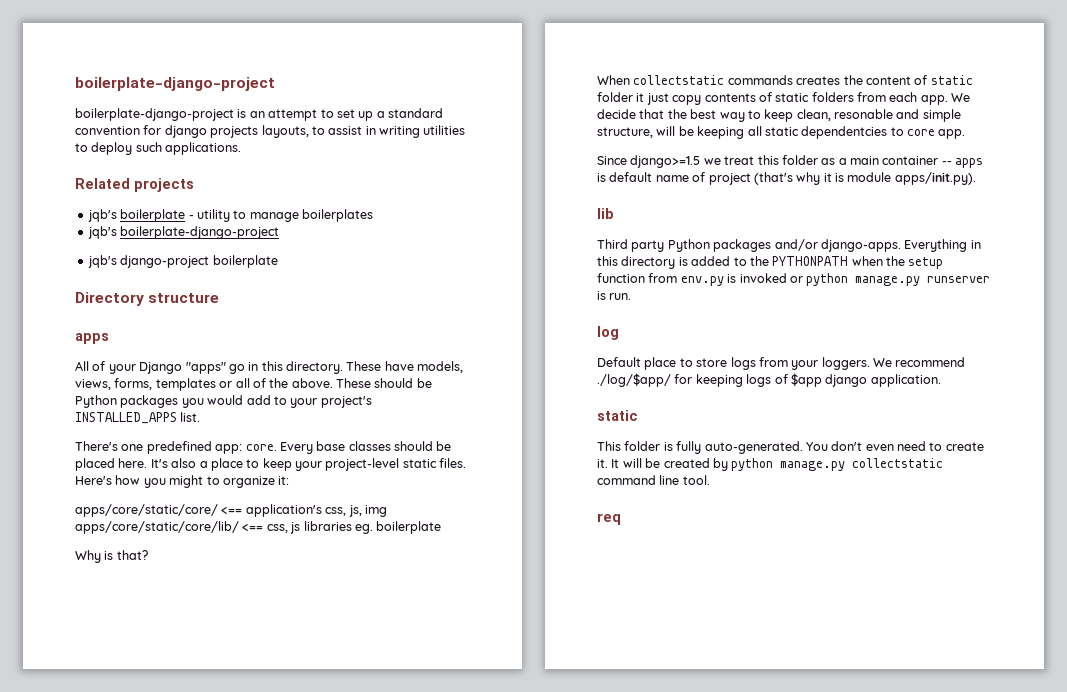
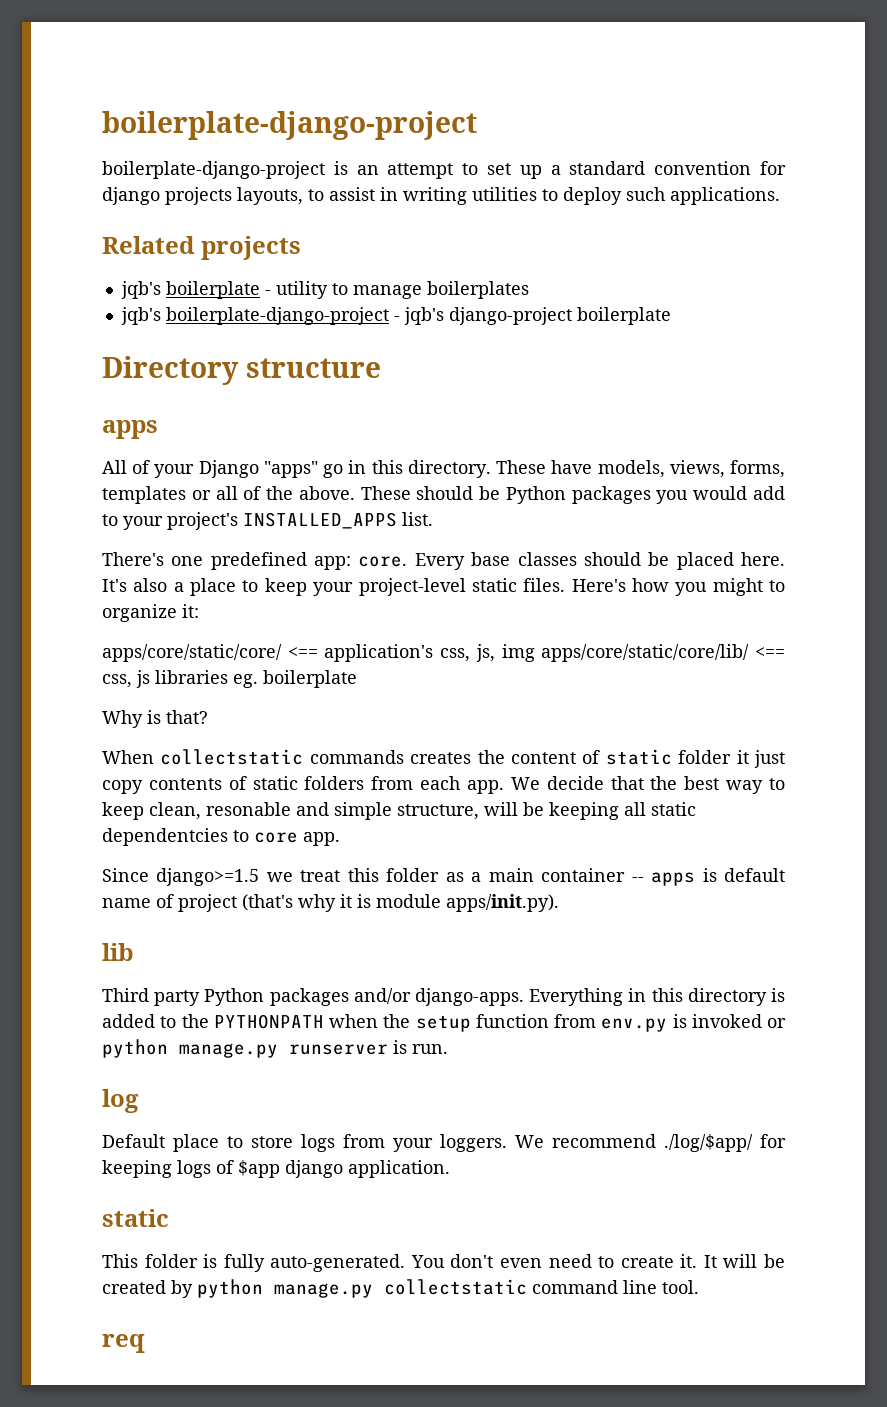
- jqb's boilerplate-django-project
- jqb's django-project boilerplate
+ jqb's boilerplate-django-project - jqb's django-project boilerplate

